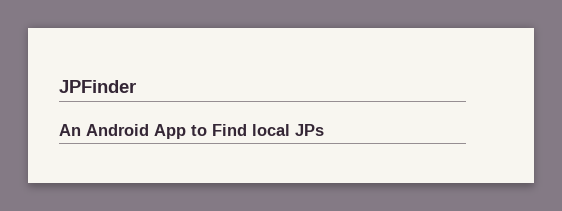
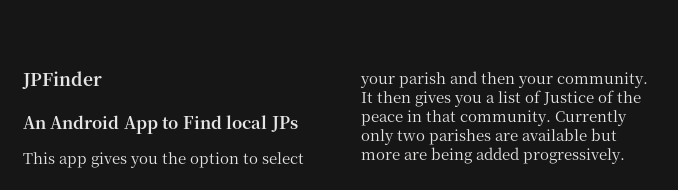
+ This app gives you the option to select your parish and then your community. It then gives you a list of Justice of the peace in that community. Currently only two parishes are available but more are being added progressively.

